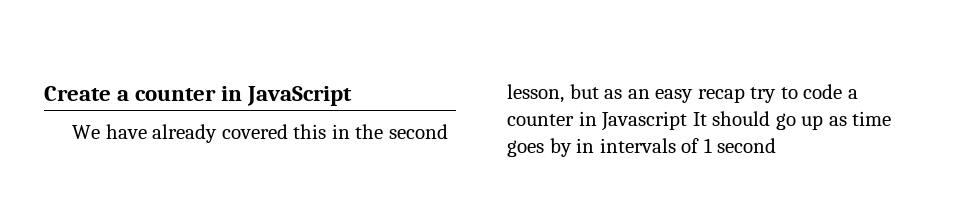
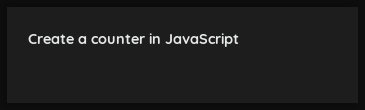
- We have already covered this in the second lesson, but as an easy recap try to code a counter in Javascript It should go up as time goes by in intervals of 1 second

